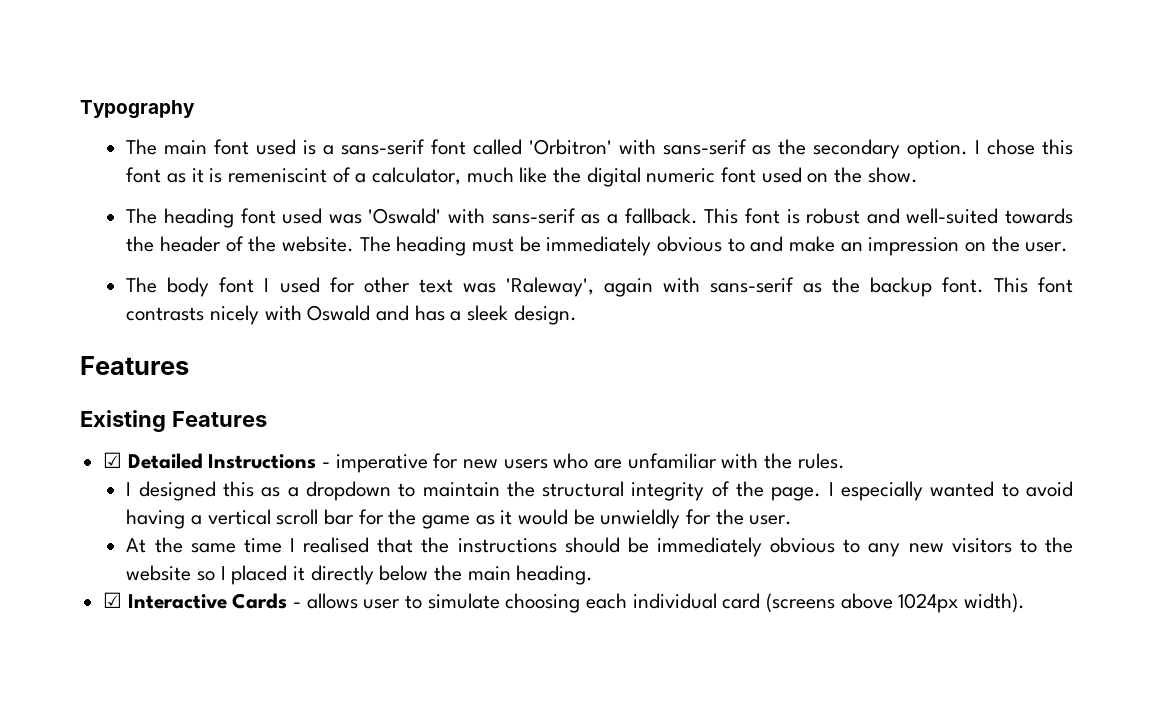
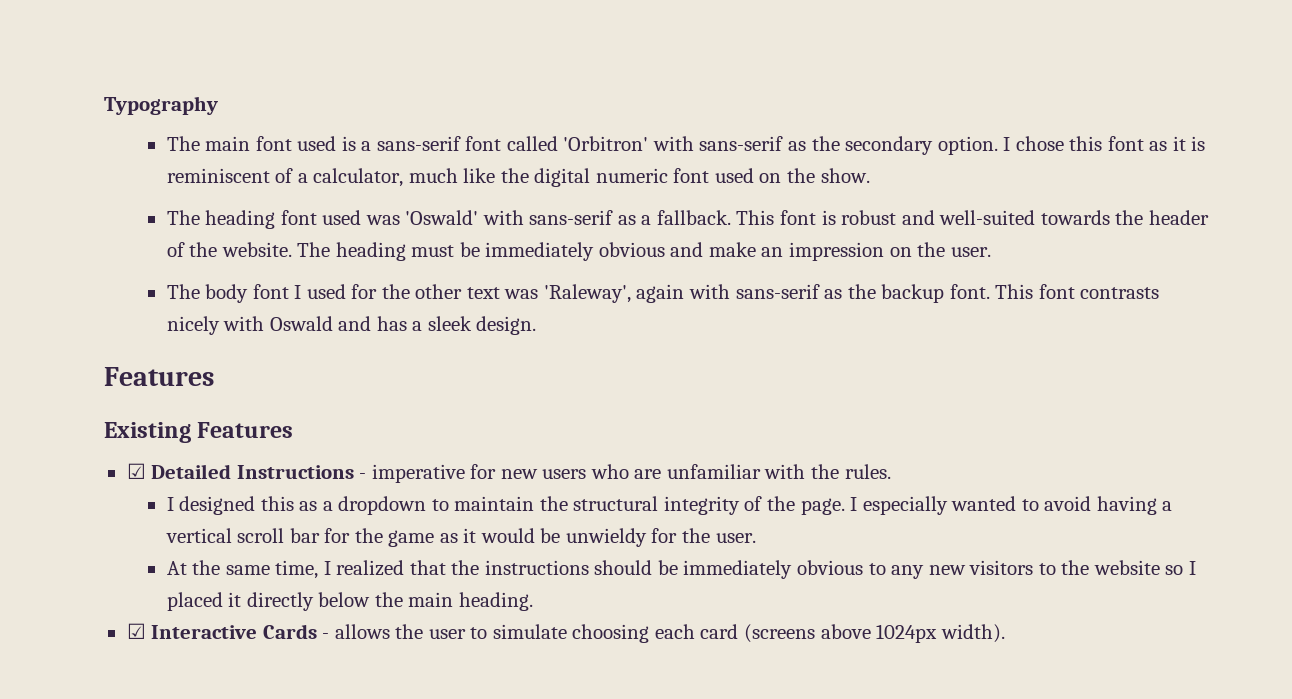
- I chose this font as it is remeniscint of a calculator, much like the digital numeric font used on the show.
+ I chose this font as it is reminiscent of a calculator, much like the digital numeric font used on the show.
- The heading must be immediately obvious to and make an impression on the user.
+ The heading must be immediately obvious and make an impression on the user.
- The body font I used for other text was 'Raleway', again with sans-serif as the backup font.
+ The body font I used for the other text was 'Raleway', again with sans-serif as the backup font.
- I especially wanted to avoid having a vertical scroll bar for the game as it would be unwieldly for the user.
+ I especially wanted to avoid having a vertical scroll bar for the game as it would be unwieldy for the user.
- At the same time I realised that the instructions should be immediately obvious to any new visitors to the website so I placed it directly below the main heading.
+ At the same time, I realized that the instructions should be immediately obvious to any new visitors to the website so I placed it directly below the main heading.
- ☑ Interactive Cards - allows user to simulate choosing each individual card (screens above 1024px width).
+ ☑ Interactive Cards - allows the user to simulate choosing each card (screens above 1024px width).

